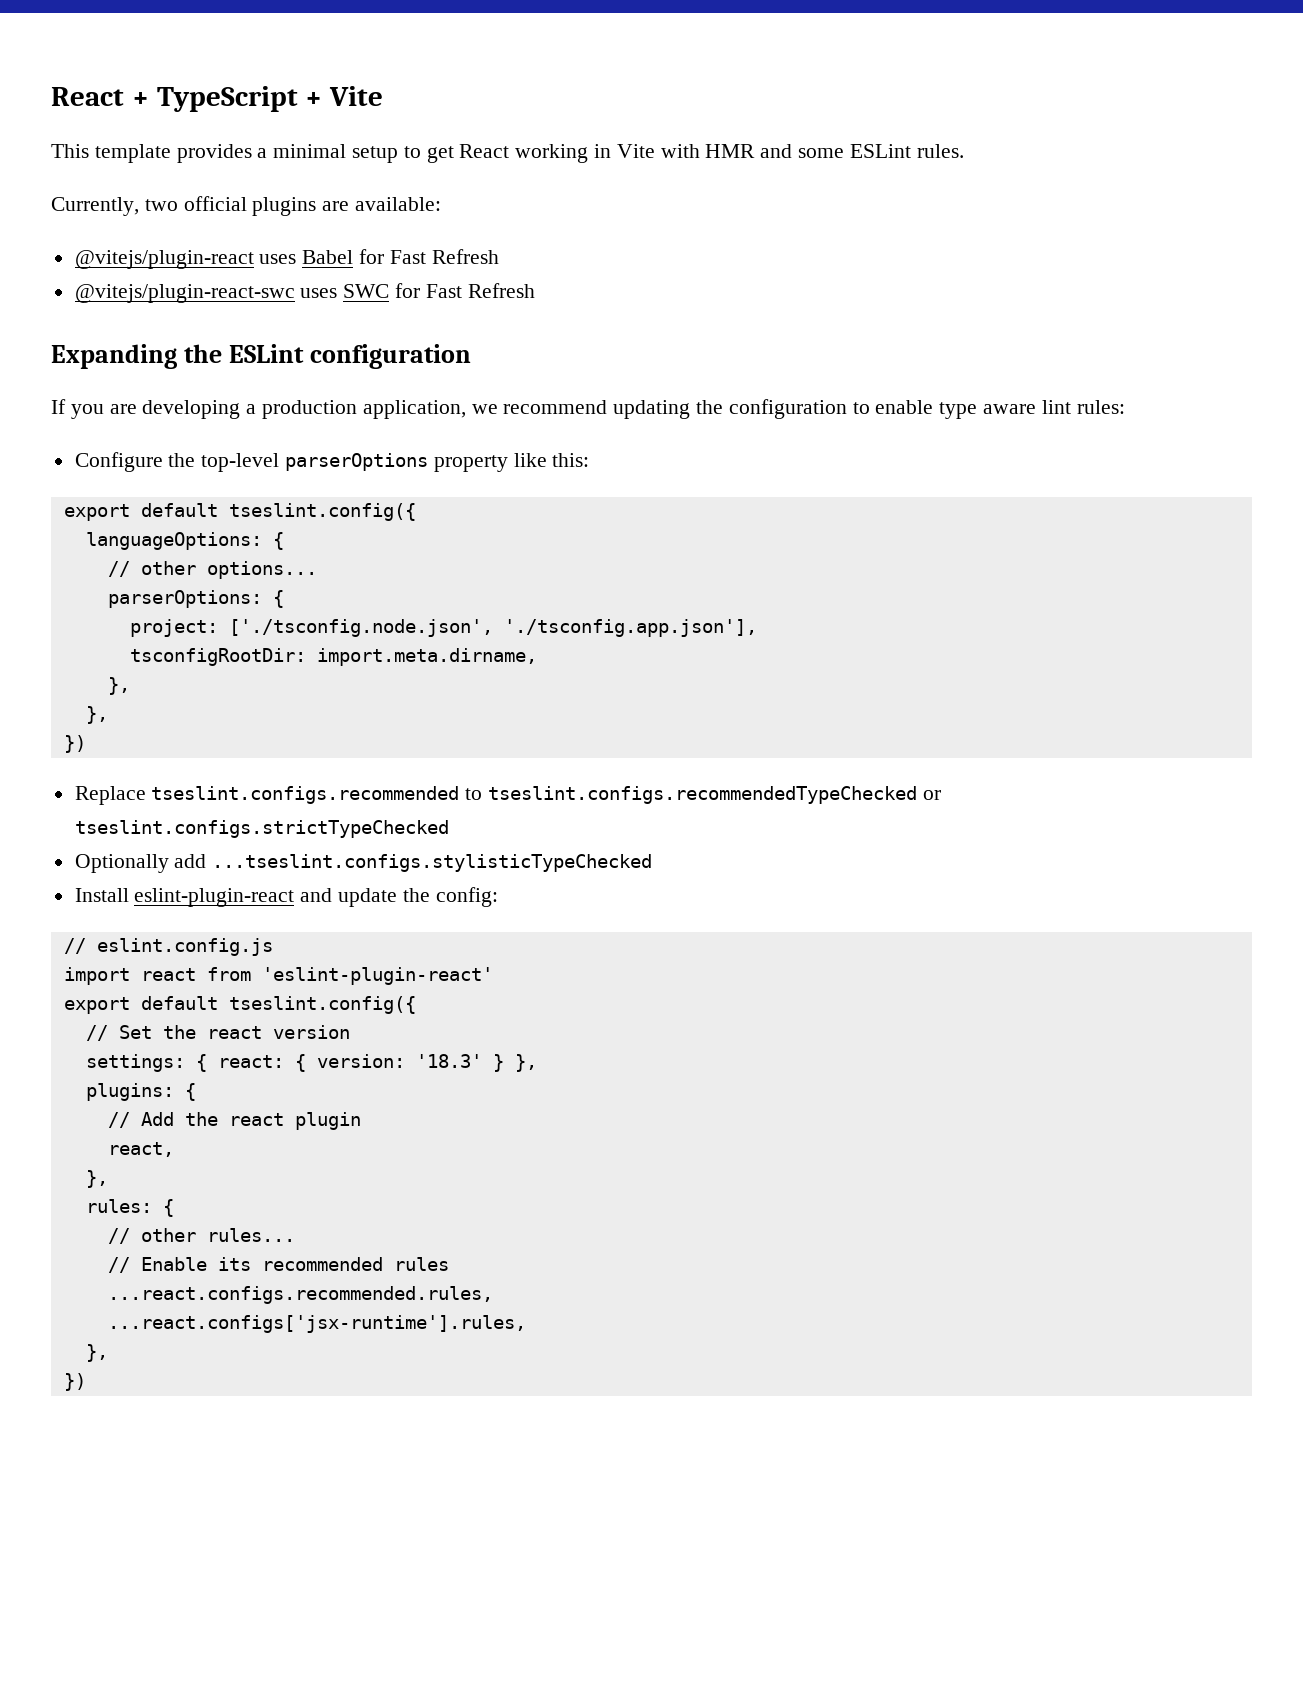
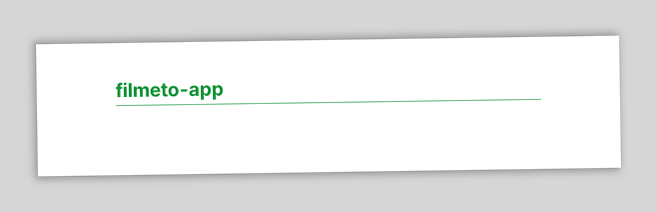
- React + TypeScript + Vite
- This template provides a minimal setup to get React working in Vite with HMR and some ESLint rules.
- Currently, two official plugins are available:
- @vitejs/plugin-react uses Babel for Fast Refresh
- @vitejs/plugin-react-swc uses SWC for Fast Refresh
- Expanding the ESLint configuration
- If you are developing a production application, we recommend updating the configuration to enable type aware lint rules:
- Configure the top-level parserOptions property like this:
- export default tseslint.config({
- languageOptions: {
- // other options...
- parserOptions: {
- project: ['./tsconfig.node.json', './tsconfig.app.json'],
- tsconfigRootDir: import.meta.dirname,
- },
- },
- })
- Replace tseslint.configs.recommended to tseslint.configs.recommendedTypeChecked or tseslint.configs.strictTypeChecked
- Optionally add ...tseslint.configs.stylisticTypeChecked
- Install eslint-plugin-react and update the config:
- // eslint.config.js
- import react from 'eslint-plugin-react'
- export default tseslint.config({
- // Set the react version
- settings: { react: { version: '18.3' } },
- plugins: {
- // Add the react plugin
- react,
- },
- rules: {
- // other rules...
- // Enable its recommended rules
- ...react.configs.recommended.rules,
- ...react.configs['jsx-runtime'].rules,
- },
- })
+ filmeto-app

